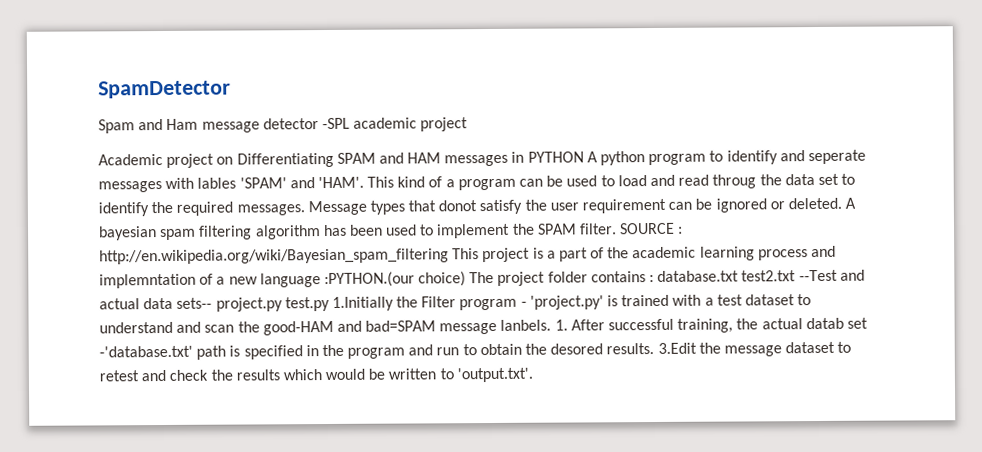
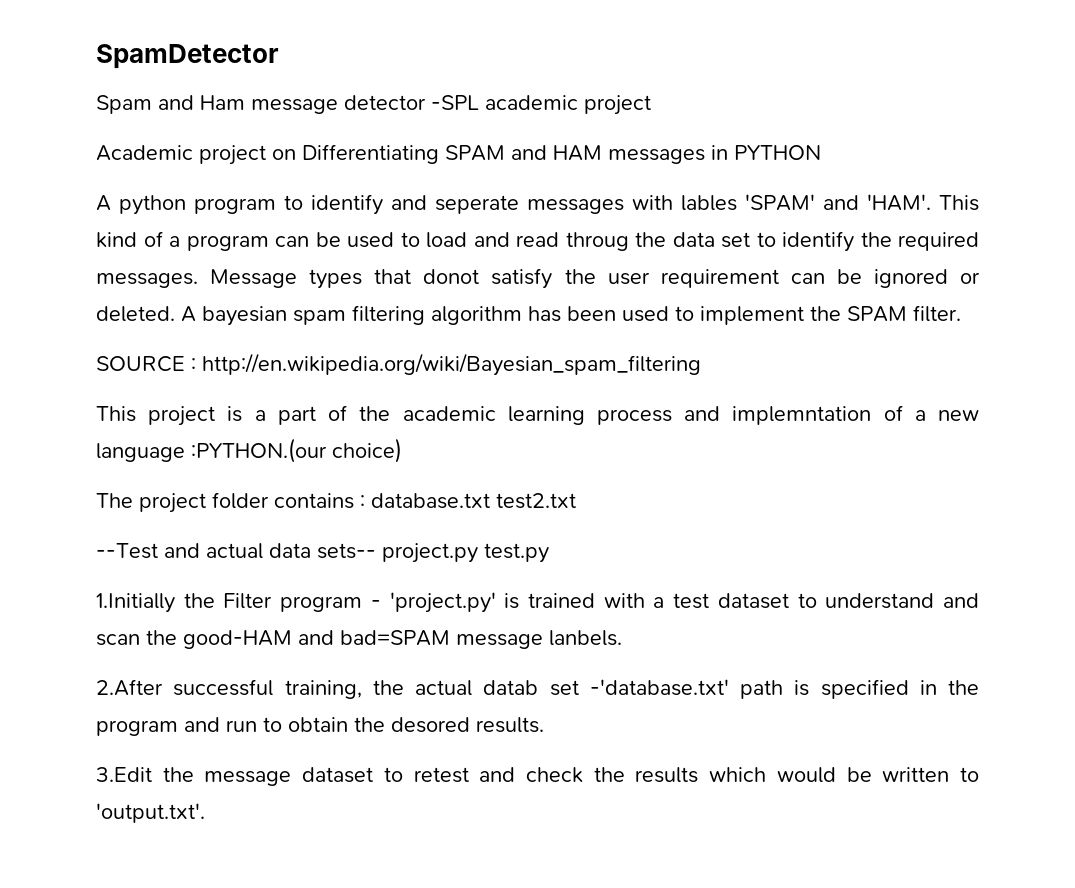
- Academic project on Differentiating SPAM and HAM messages in PYTHON A python program to identify and seperate messages with lables 'SPAM' and 'HAM'.
+ Academic project on Differentiating SPAM and HAM messages in PYTHON
+ A python program to identify and seperate messages with lables 'SPAM' and 'HAM'.
- A bayesian spam filtering algorithm has been used to implement the SPAM filter. SOURCE :
+ A bayesian spam filtering algorithm has been used to implement the SPAM filter.
+ SOURCE :
- http://en.wikipedia.org/wiki/Bayesian_spam_filtering This project is a part of the academic learning process and implemntation of a new language :PYTHON.(our choice) The project folder contains :
+ http://en.wikipedia.org/wiki/Bayesian_spam_filtering
+ This project is a part of the academic learning process and implemntation of a new language :PYTHON.(our choice)
+ The project folder contains :
- database.txt test2.txt --Test and actual data sets-- project.py test.py 1.Initially the Filter program - 'project.py' is trained with a test dataset to understand and scan the good-HAM and bad=SPAM message lanbels. 1. After successful training, the actual datab set -'database.txt' path is specified in the program and run to obtain the desored results. 3.Edit the message dataset to retest and check the results which would be written to 'output.txt'.
+ database.txt test2.txt
+ --Test and actual data sets-- project.py test.py
+ 1.Initially the Filter program - 'project.py' is trained with a test dataset to understand and scan the good-HAM and bad=SPAM message lanbels.
+ 2.After successful training, the actual datab set -'database.txt' path is specified in the program and run to obtain the desored results.
+ 3.Edit the message dataset to retest and check the results which would be written to 'output.txt'.

